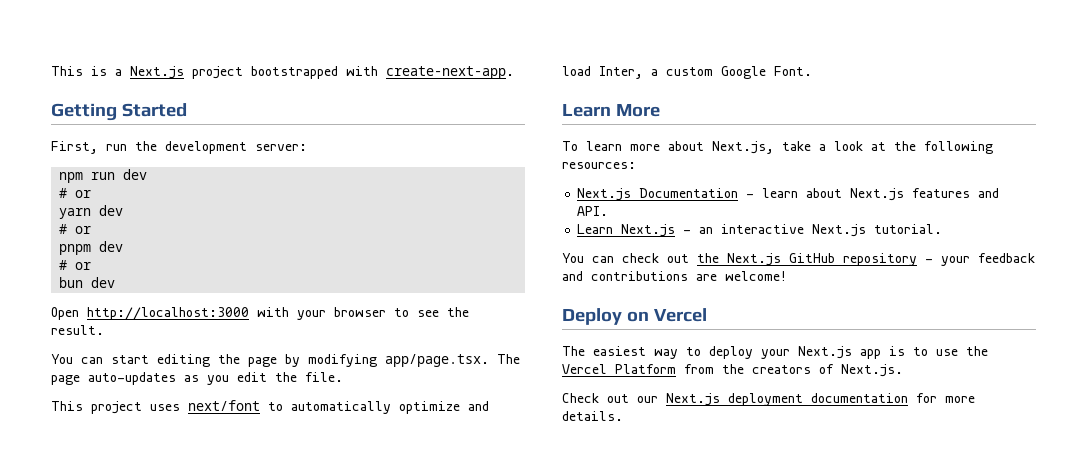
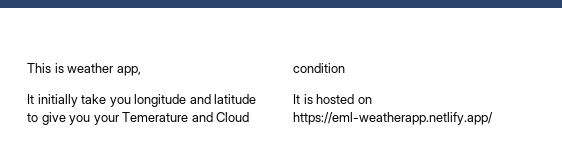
- This is a Next.js project bootstrapped with create-next-app.
- Getting Started
- First, run the development server:
- npm run dev
- # or
- yarn dev
- # or
- pnpm dev
- # or
- bun dev
- Open http://localhost:3000 with your browser to see the result.
- You can start editing the page by modifying app/page.tsx. The page auto-updates as you edit the file.
- This project uses next/font to automatically optimize and load Inter, a custom Google Font.
- Learn More
- To learn more about Next.js, take a look at the following resources:
- Next.js Documentation - learn about Next.js features and API.
- Learn Next.js - an interactive Next.js tutorial.
- You can check out the Next.js GitHub repository - your feedback and contributions are welcome!
- Deploy on Vercel
- The easiest way to deploy your Next.js app is to use the Vercel Platform from the creators of Next.js.
- Check out our Next.js deployment documentation for more details.
+ This is weather app,
+ It initially take you longitude and latitude to give you your Temerature and Cloud condition
+ It is hosted on https://eml-weatherapp.netlify.app/

